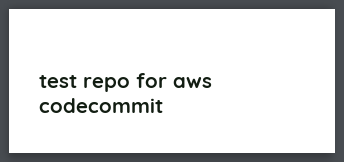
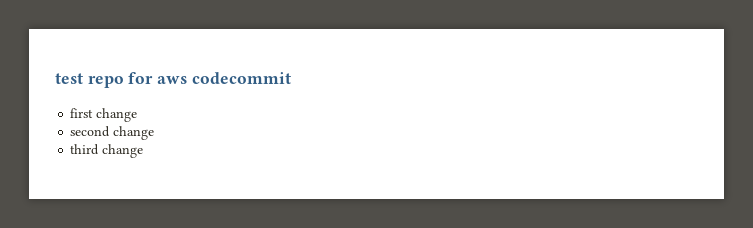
+ first change
+ second change
+ third change

